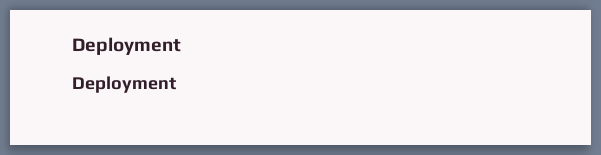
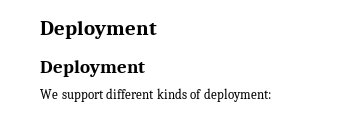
+ We support different kinds of deployment:

